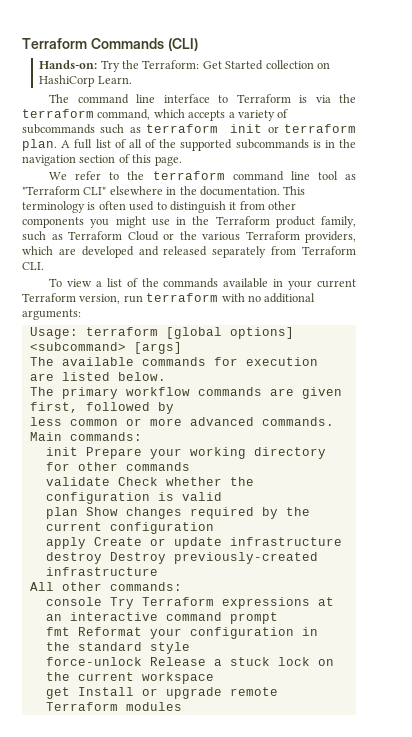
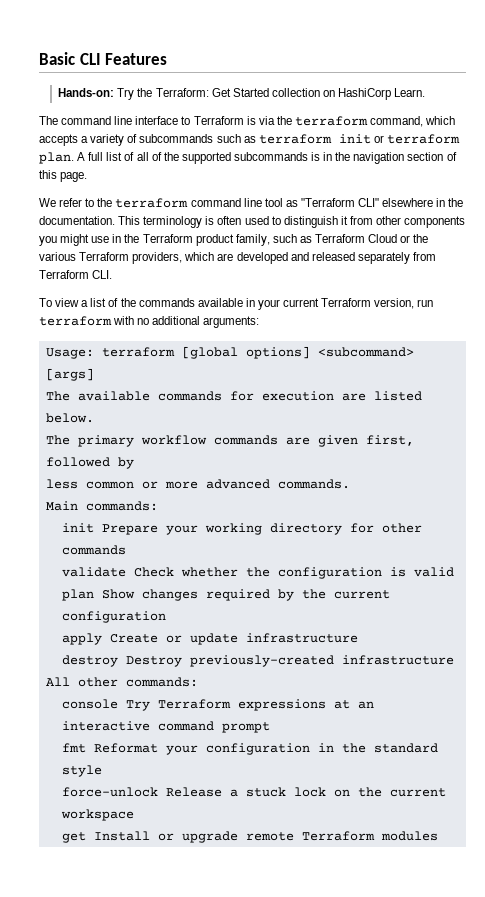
- Terraform Commands (CLI)
+ Basic CLI Features

